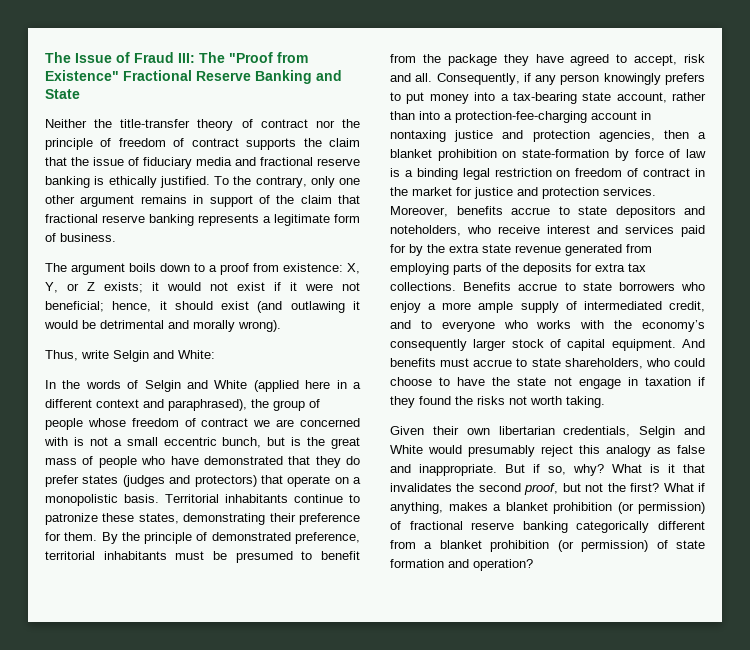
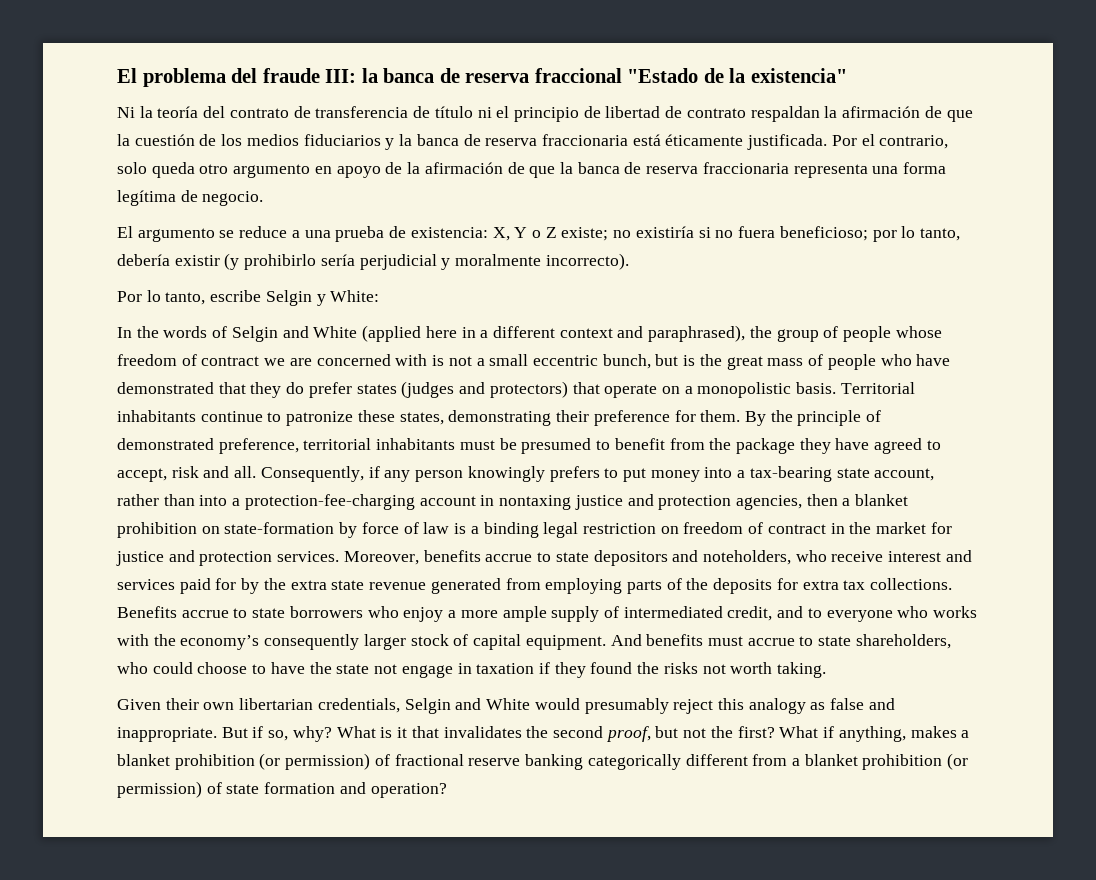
- The Issue of Fraud III: The "Proof from Existence" Fractional Reserve Banking and State
- Neither the title-transfer theory of contract nor the principle of freedom of contract supports the claim that the issue of fiduciary media and fractional reserve banking is ethically justified. To the contrary, only one other argument remains in support of the claim that fractional reserve banking represents a legitimate form of business.
- The argument boils down to a proof from existence: X, Y, or Z exists; it would not exist if it were not beneficial; hence, it should exist (and outlawing it would be detrimental and morally wrong).
- Thus, write Selgin and White:
+ El problema del fraude III: la banca de reserva fraccional "Estado de la existencia"
+ Ni la teoría del contrato de transferencia de título ni el principio de libertad de contrato respaldan la afirmación de que la cuestión de los medios fiduciarios y la banca de reserva fraccionaria está éticamente justificada. Por el contrario, solo queda otro argumento en apoyo de la afirmación de que la banca de reserva fraccionaria representa una forma legítima de negocio.
+ El argumento se reduce a una prueba de existencia: X, Y o Z existe; no existiría si no fuera beneficioso; por lo tanto, debería existir (y prohibirlo sería perjudicial y moralmente incorrecto).
+ Por lo tanto, escribe Selgin y White:

